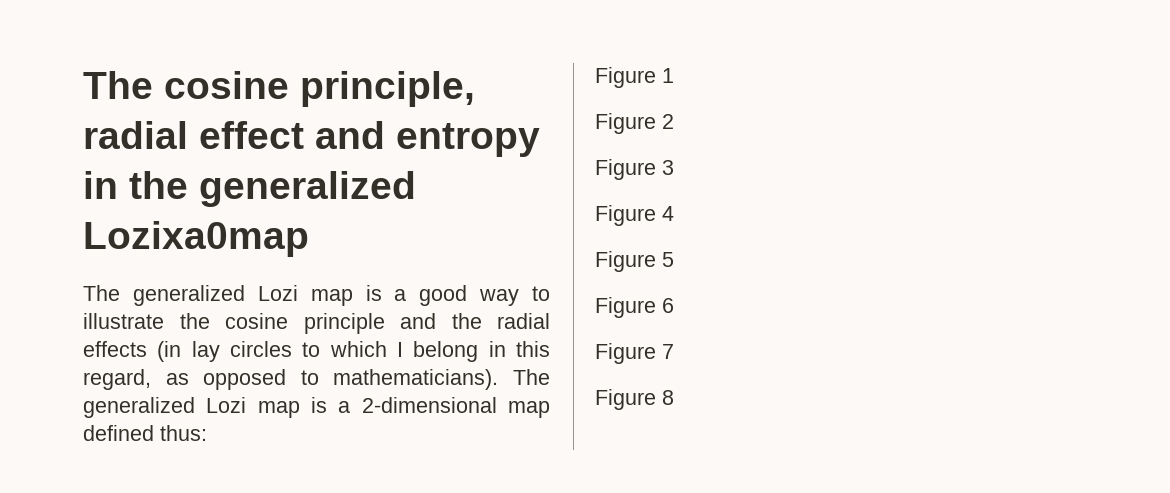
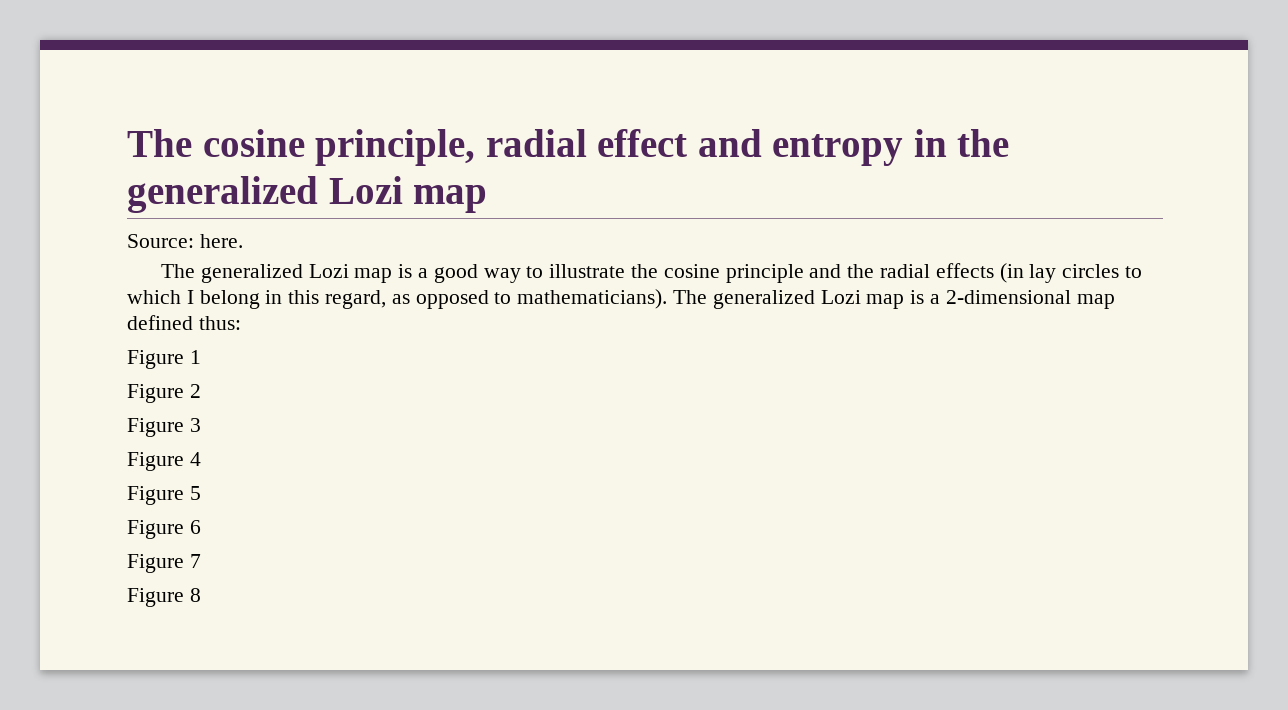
- The cosine principle, radial effect and entropy in the generalized Lozixa0map
+ The cosine principle, radial effect and entropy in the generalized Lozi map
+ Source: here.

